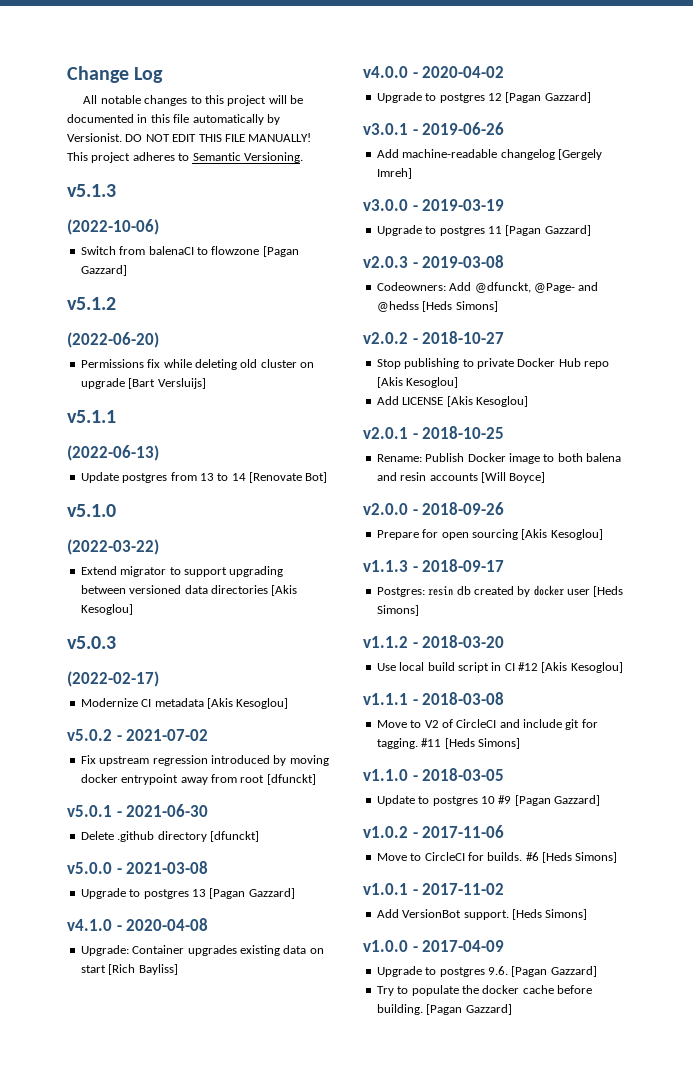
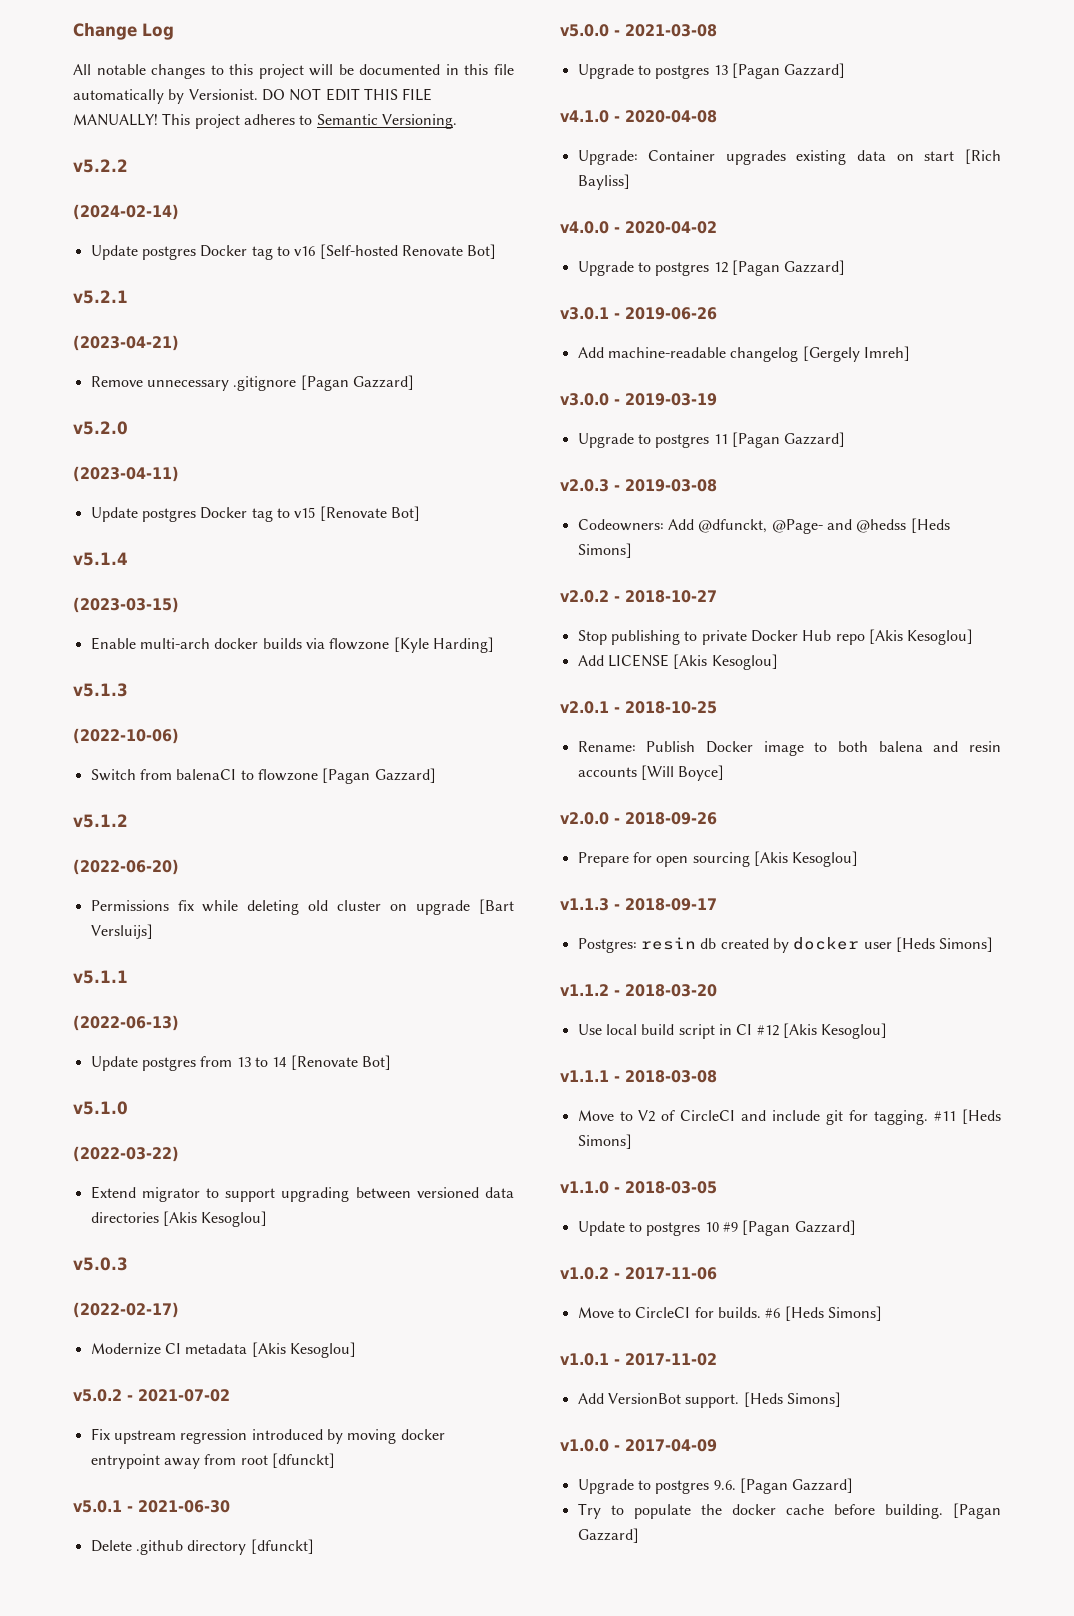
+ v5.2.2
+ (2024-02-14)
+ Update postgres Docker tag to v16 [Self-hosted Renovate Bot]
+ v5.2.1
+ (2023-04-21)
+ Remove unnecessary .gitignore [Pagan Gazzard]
+ v5.2.0
+ (2023-04-11)
+ Update postgres Docker tag to v15 [Renovate Bot]
+ v5.1.4
+ (2023-03-15)
+ Enable multi-arch docker builds via flowzone [Kyle Harding]

